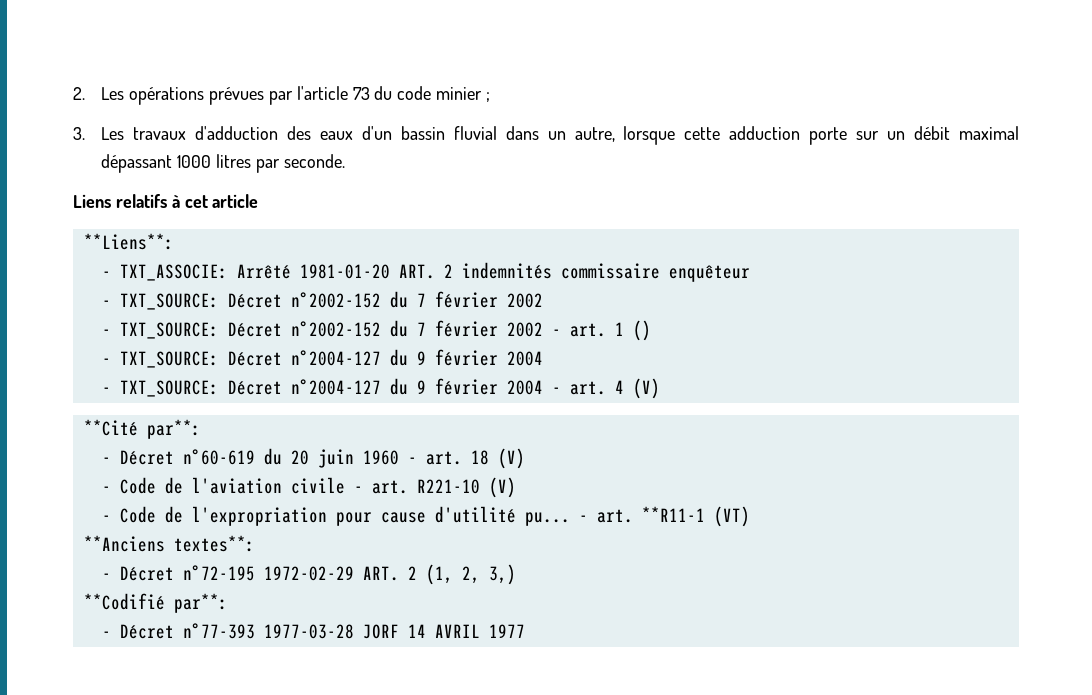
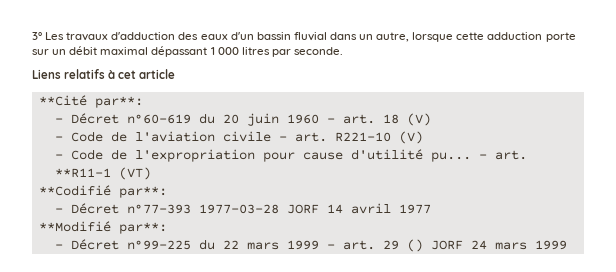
- 2. Les opérations prévues par l'article 73 du code minier ;
- 3. Les travaux d'adduction des eaux d'un bassin fluvial dans un autre, lorsque cette adduction porte sur un débit maximal dépassant 1000 litres par seconde.
+ 3° Les travaux d'adduction des eaux d'un bassin fluvial dans un autre, lorsque cette adduction porte sur un débit maximal dépassant 1 000 litres par seconde.
- **Liens**:
- - TXT_ASSOCIE: Arrêté 1981-01-20 ART. 2 indemnités commissaire enquêteur
- - TXT_SOURCE: Décret n°2002-152 du 7 février 2002
- - TXT_SOURCE: Décret n°2002-152 du 7 février 2002 - art. 1 ()
- - TXT_SOURCE: Décret n°2004-127 du 9 février 2004
- - TXT_SOURCE: Décret n°2004-127 du 9 février 2004 - art. 4 (V)
- **Anciens textes**:
- - Décret n°72-195 1972-02-29 ART. 2 (1, 2, 3,)
- - Décret n°77-393 1977-03-28 JORF 14 AVRIL 1977
+ - Décret n°77-393 1977-03-28 JORF 14 avril 1977
+ **Modifié par**:
+ - Décret n°99-225 du 22 mars 1999 - art. 29 () JORF 24 mars 1999

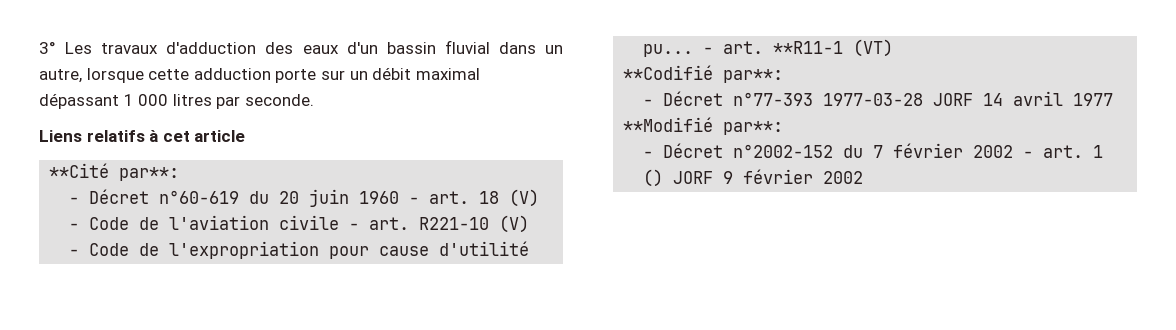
- - Décret n°99-225 du 22 mars 1999 - art. 29 () JORF 24 mars 1999
+ - Décret n°2002-152 du 7 février 2002 - art. 1 () JORF 9 février 2002

